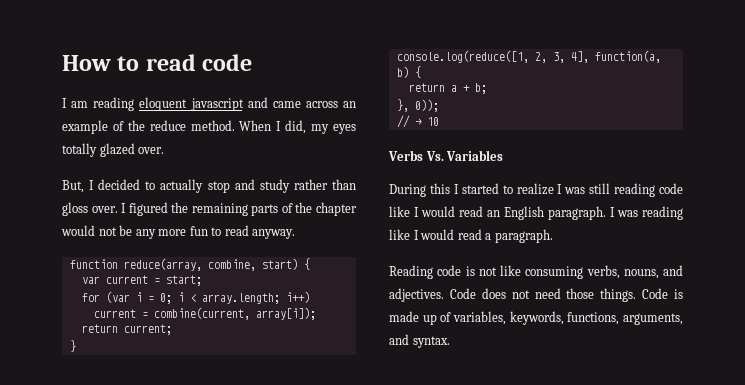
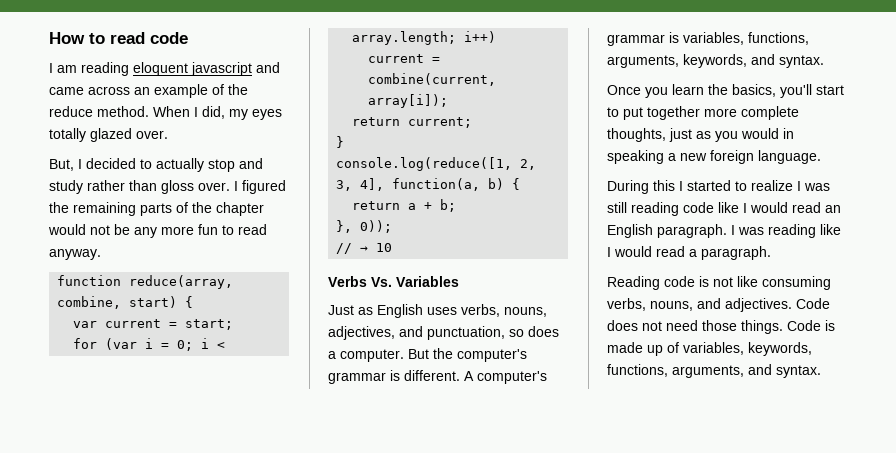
+ Just as English uses verbs, nouns, adjectives, and punctuation, so does a computer. But the computer's grammar is different. A computer's grammar is variables, functions, arguments, keywords, and syntax.
+ Once you learn the basics, you'll start to put together more complete thoughts, just as you would in speaking a new foreign language.

